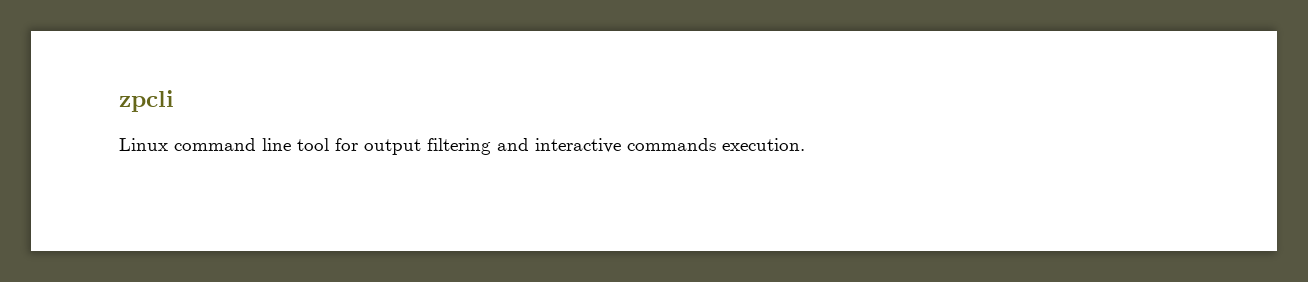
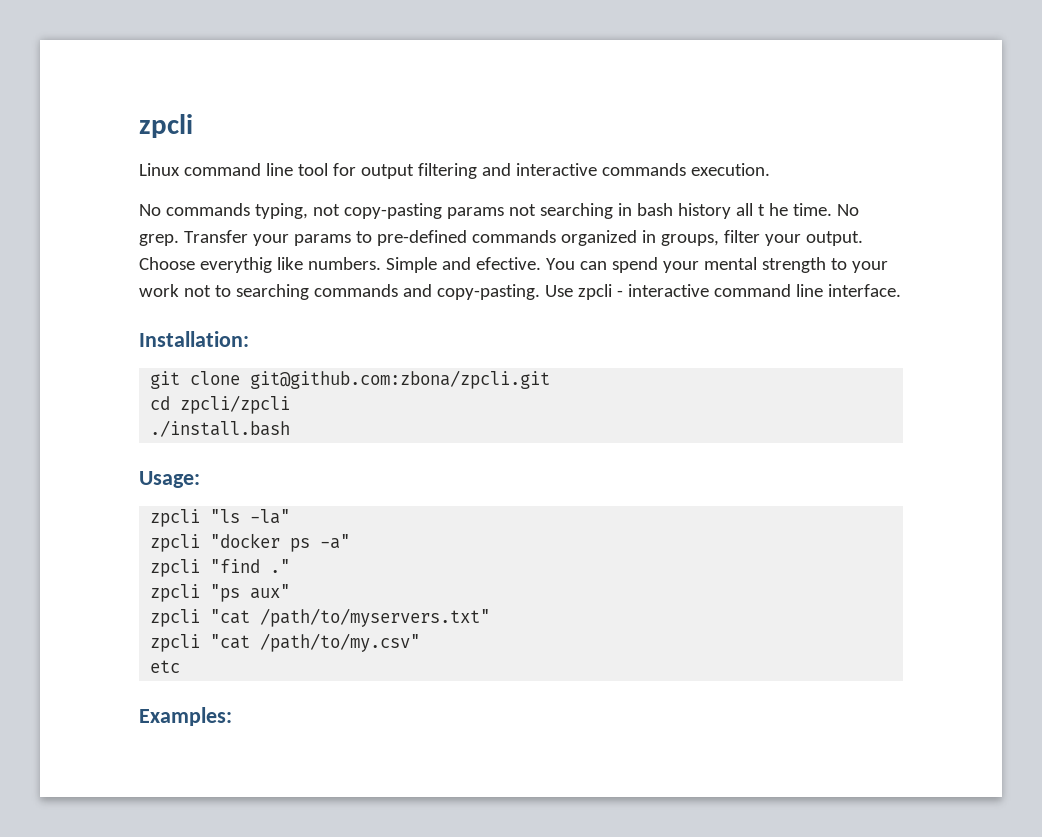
+ No commands typing, not copy-pasting params not searching in bash history all t he time. No grep. Transfer your params to pre-defined commands organized in groups, filter your output. Choose everythig like numbers. Simple and efective. You can spend your mental strength to your work not to searching commands and copy-pasting. Use zpcli - interactive command line interface.
+ Installation:
+ git clone git@github.com:zbona/zpcli.git
+ cd zpcli/zpcli
+ ./install.bash
+ Usage:
+ zpcli "ls -la"
+ zpcli "docker ps -a"
+ zpcli "find ."
+ zpcli "ps aux"
+ zpcli "cat /path/to/myservers.txt"
+ zpcli "cat /path/to/my.csv"
+ etc
+ Examples:

